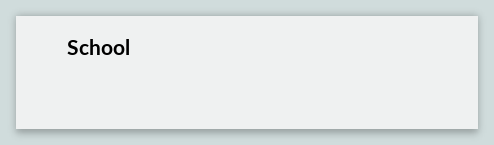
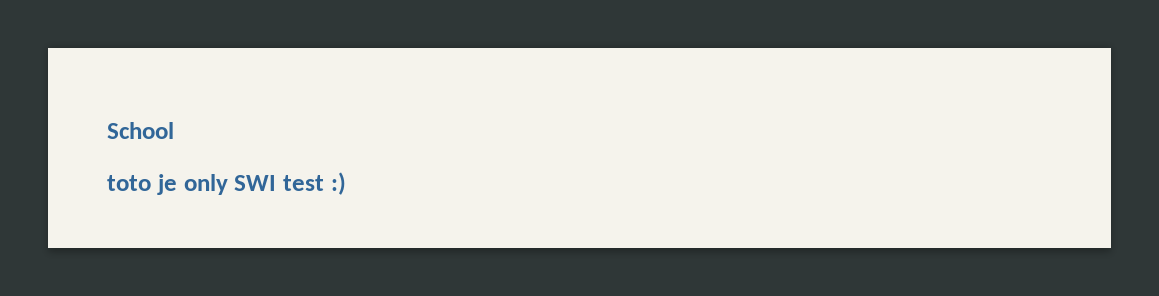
+ toto je only SWI test :)

